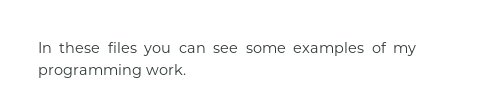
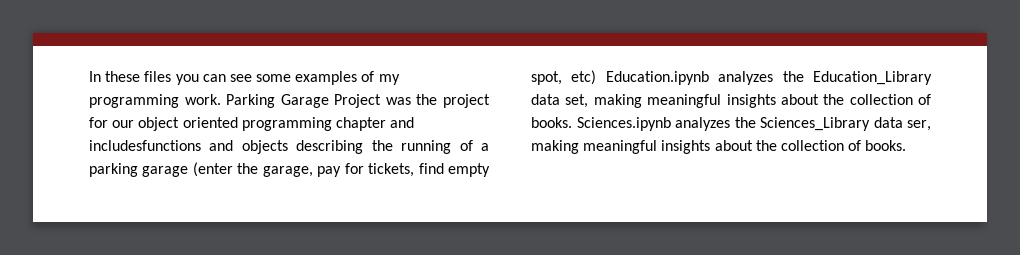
+ Parking Garage Project was the project for our object oriented programming chapter and includesfunctions and objects describing the running of a parking garage (enter the garage, pay for tickets, find empty spot, etc) Education.ipynb analyzes the Education_Library data set, making meaningful insights about the collection of books. Sciences.ipynb analyzes the Sciences_Library data ser, making meaningful insights about the collection of books.

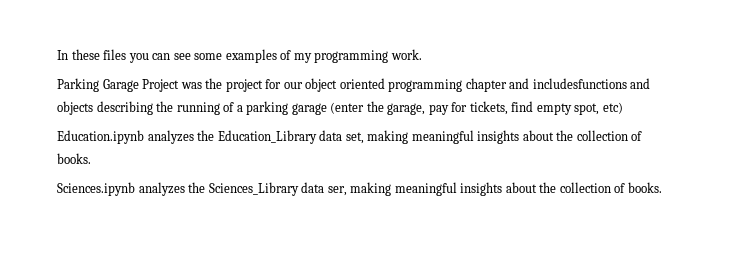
- In these files you can see some examples of my programming work. Parking Garage Project was the project for our object oriented programming chapter and includesfunctions and objects describing the running of a parking garage (enter the garage, pay for tickets, find empty spot, etc) Education.ipynb analyzes the Education_Library data set, making meaningful insights about the collection of books. Sciences.ipynb analyzes the Sciences_Library data ser, making meaningful insights about the collection of books.
+ In these files you can see some examples of my programming work.
+ Parking Garage Project was the project for our object oriented programming chapter and includesfunctions and objects describing the running of a parking garage (enter the garage, pay for tickets, find empty spot, etc)
+ Education.ipynb analyzes the Education_Library data set, making meaningful insights about the collection of books.
+ Sciences.ipynb analyzes the Sciences_Library data ser, making meaningful insights about the collection of books.

